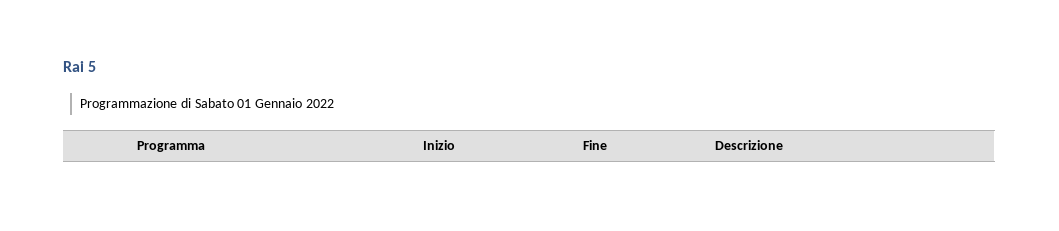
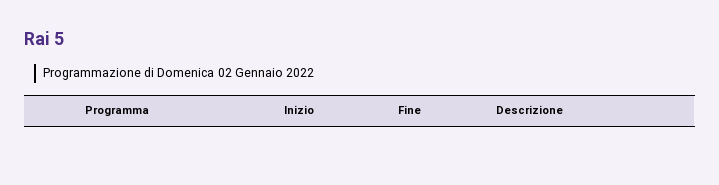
- Programmazione di Sabato 01 Gennaio 2022
+ Programmazione di Domenica 02 Gennaio 2022

